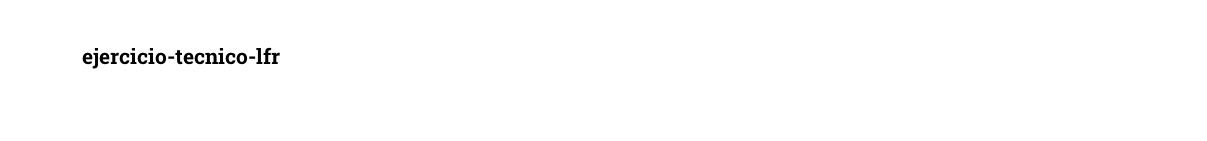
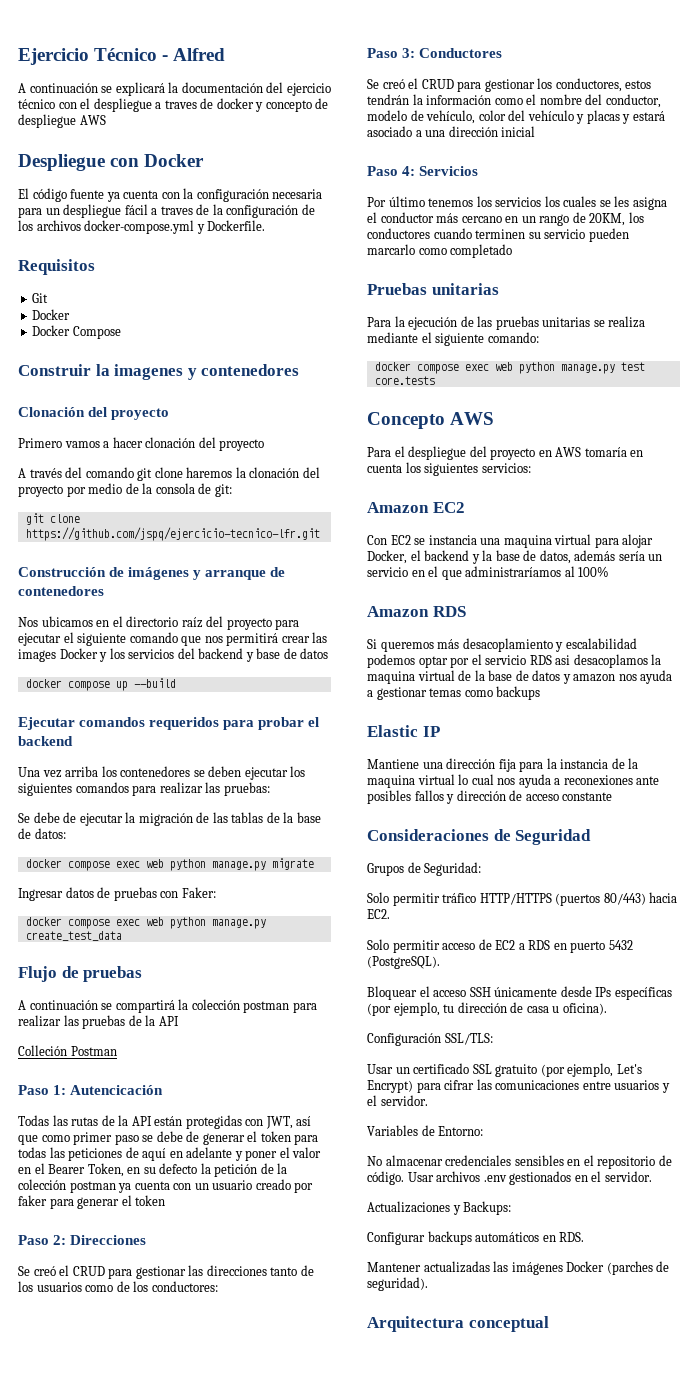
- ejercicio-tecnico-lfr
+ Ejercicio Técnico - Alfred
+ A continuación se explicará la documentación del ejercicio técnico con el despliegue a traves de docker y concepto de despliegue AWS
+ Despliegue con Docker
+ El código fuente ya cuenta con la configuración necesaria para un despliegue fácil a traves de la configuración de los archivos docker-compose.yml y Dockerfile.
+ Requisitos
+ Git
+ Docker
+ Docker Compose
+ Construir la imagenes y contenedores
+ Clonación del proyecto
+ Primero vamos a hacer clonación del proyecto
+ A través del comando git clone haremos la clonación del proyecto por medio de la consola de git:
+ git clone https://github.com/jspq/ejercicio-tecnico-lfr.git
+ Construcción de imágenes y arranque de contenedores
+ Nos ubicamos en el directorio raíz del proyecto para ejecutar el siguiente comando que nos permitirá crear las images Docker y los servicios del backend y base de datos
+ docker compose up --build
+ Ejecutar comandos requeridos para probar el backend
+ Una vez arriba los contenedores se deben ejecutar los siguientes comandos para realizar las pruebas:
+ Se debe de ejecutar la migración de las tablas de la base de datos:
+ docker compose exec web python manage.py migrate
+ Ingresar datos de pruebas con Faker:
+ docker compose exec web python manage.py create_test_data
+ Flujo de pruebas
+ A continuación se compartirá la colección postman para realizar las pruebas de la API
+ Colleción Postman
+ Paso 1: Autencicación
+ Todas las rutas de la API están protegidas con JWT, así que como primer paso se debe de generar el token para todas las peticiones de aquí en adelante y poner el valor en el Bearer Token, en su defecto la petición de la colección postman ya cuenta con un usuario creado por faker para generar el token
+ Paso 2: Direcciones
+ Se creó el CRUD para gestionar las direcciones tanto de los usuarios como de los conductores:
+ Paso 3: Conductores
+ Se creó el CRUD para gestionar los conductores, estos tendrán la información como el nombre del conductor, modelo de vehículo, color del vehículo y placas y estará asociado a una dirección inicial
+ Paso 4: Servicios
+ Por último tenemos los servicios los cuales se les asigna el conductor más cercano en un rango de 20KM, los conductores cuando terminen su servicio pueden marcarlo como completado
+ Pruebas unitarias
+ Para la ejecución de las pruebas unitarias se realiza mediante el siguiente comando:
+ docker compose exec web python manage.py test core.tests
+ Concepto AWS
+ Para el despliegue del proyecto en AWS tomaría en cuenta los siguientes servicios:
+ Amazon EC2
+ Con EC2 se instancia una maquina virtual para alojar Docker, el backend y la base de datos, además sería un servicio en el que administraríamos al 100%
+ Amazon RDS
+ Si queremos más desacoplamiento y escalabilidad podemos optar por el servicio RDS asi desacoplamos la maquina virtual de la base de datos y amazon nos ayuda a gestionar temas como backups
+ Elastic IP
+ Mantiene una dirección fija para la instancia de la maquina virtual lo cual nos ayuda a reconexiones ante posibles fallos y dirección de acceso constante
+ Consideraciones de Seguridad
+ Grupos de Seguridad:
+ Solo permitir tráfico HTTP/HTTPS (puertos 80/443) hacia EC2.
+ Solo permitir acceso de EC2 a RDS en puerto 5432 (PostgreSQL).
+ Bloquear el acceso SSH únicamente desde IPs específicas (por ejemplo, tu dirección de casa u oficina).
+ Configuración SSL/TLS:
+ Usar un certificado SSL gratuito (por ejemplo, Let's Encrypt) para cifrar las comunicaciones entre usuarios y el servidor.
+ Variables de Entorno:
+ No almacenar credenciales sensibles en el repositorio de código. Usar archivos .env gestionados en el servidor.
+ Actualizaciones y Backups:
+ Configurar backups automáticos en RDS.
+ Mantener actualizadas las imágenes Docker (parches de seguridad).
+ Arquitectura conceptual

